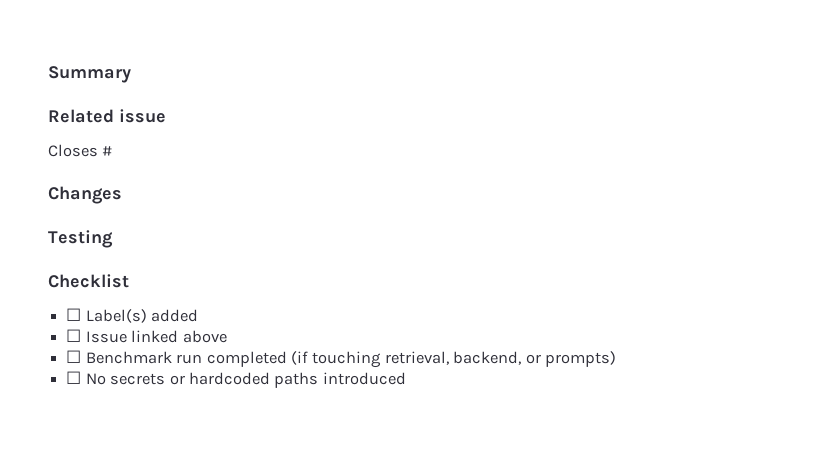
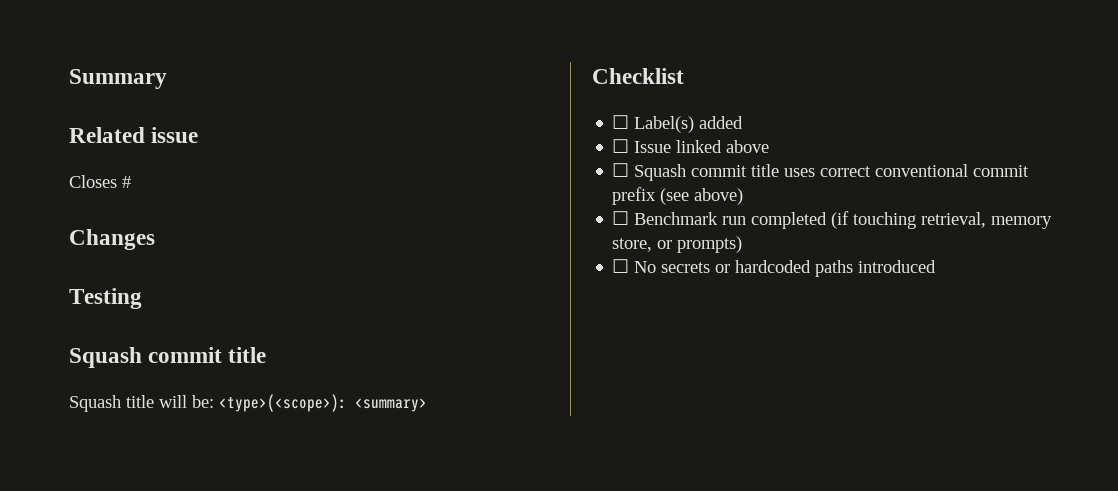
  Testing
+ Squash commit title
+ Squash title will be: <type>(<scope>): <summary>
+ ☐ Squash commit title uses correct conventional commit prefix (see above)
- ☐ Benchmark run completed (if touching retrieval, backend, or prompts)
+ ☐ Benchmark run completed (if touching retrieval, memory store, or prompts)

